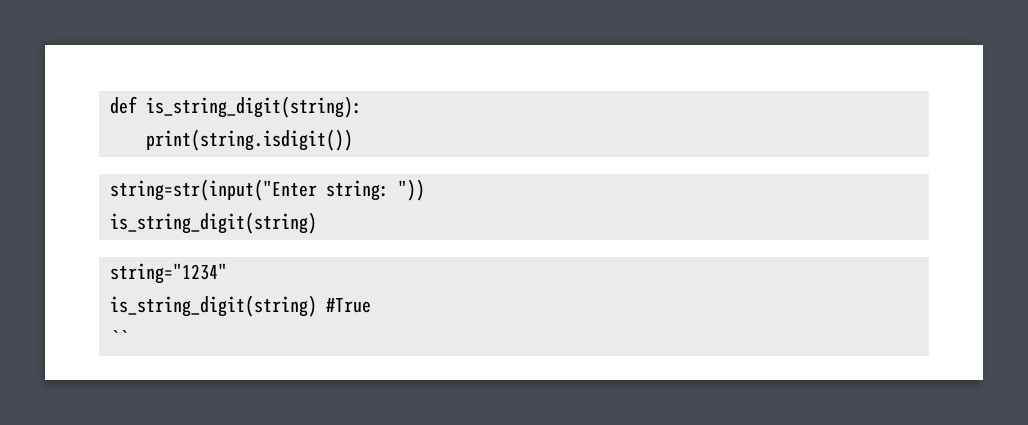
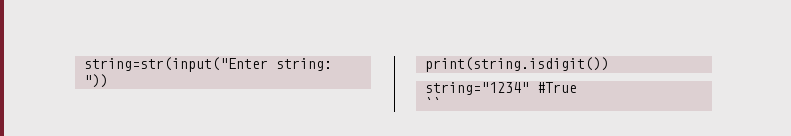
- def is_string_digit(string):
- print(string.isdigit())
  string=str(input("Enter string: "))
- is_string_digit(string)
+ print(string.isdigit())
- string="1234"
- is_string_digit(string) #True
+ string="1234" #True

